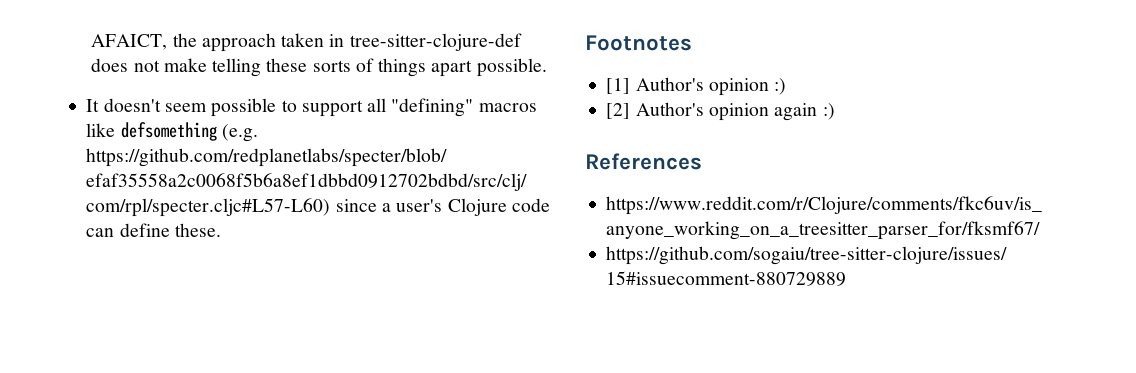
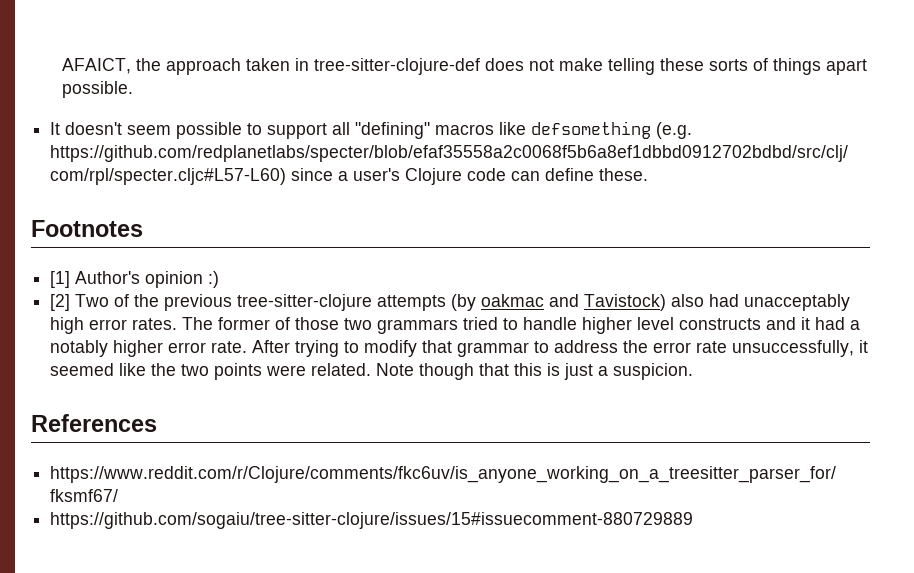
- [2] Author's opinion again :)
+ [2] Two of the previous tree-sitter-clojure attempts (by oakmac and Tavistock) also had unacceptably high error rates. The former of those two grammars tried to handle higher level constructs and it had a notably higher error rate. After trying to modify that grammar to address the error rate unsuccessfully, it seemed like the two points were related. Note though that this is just a suspicion.

